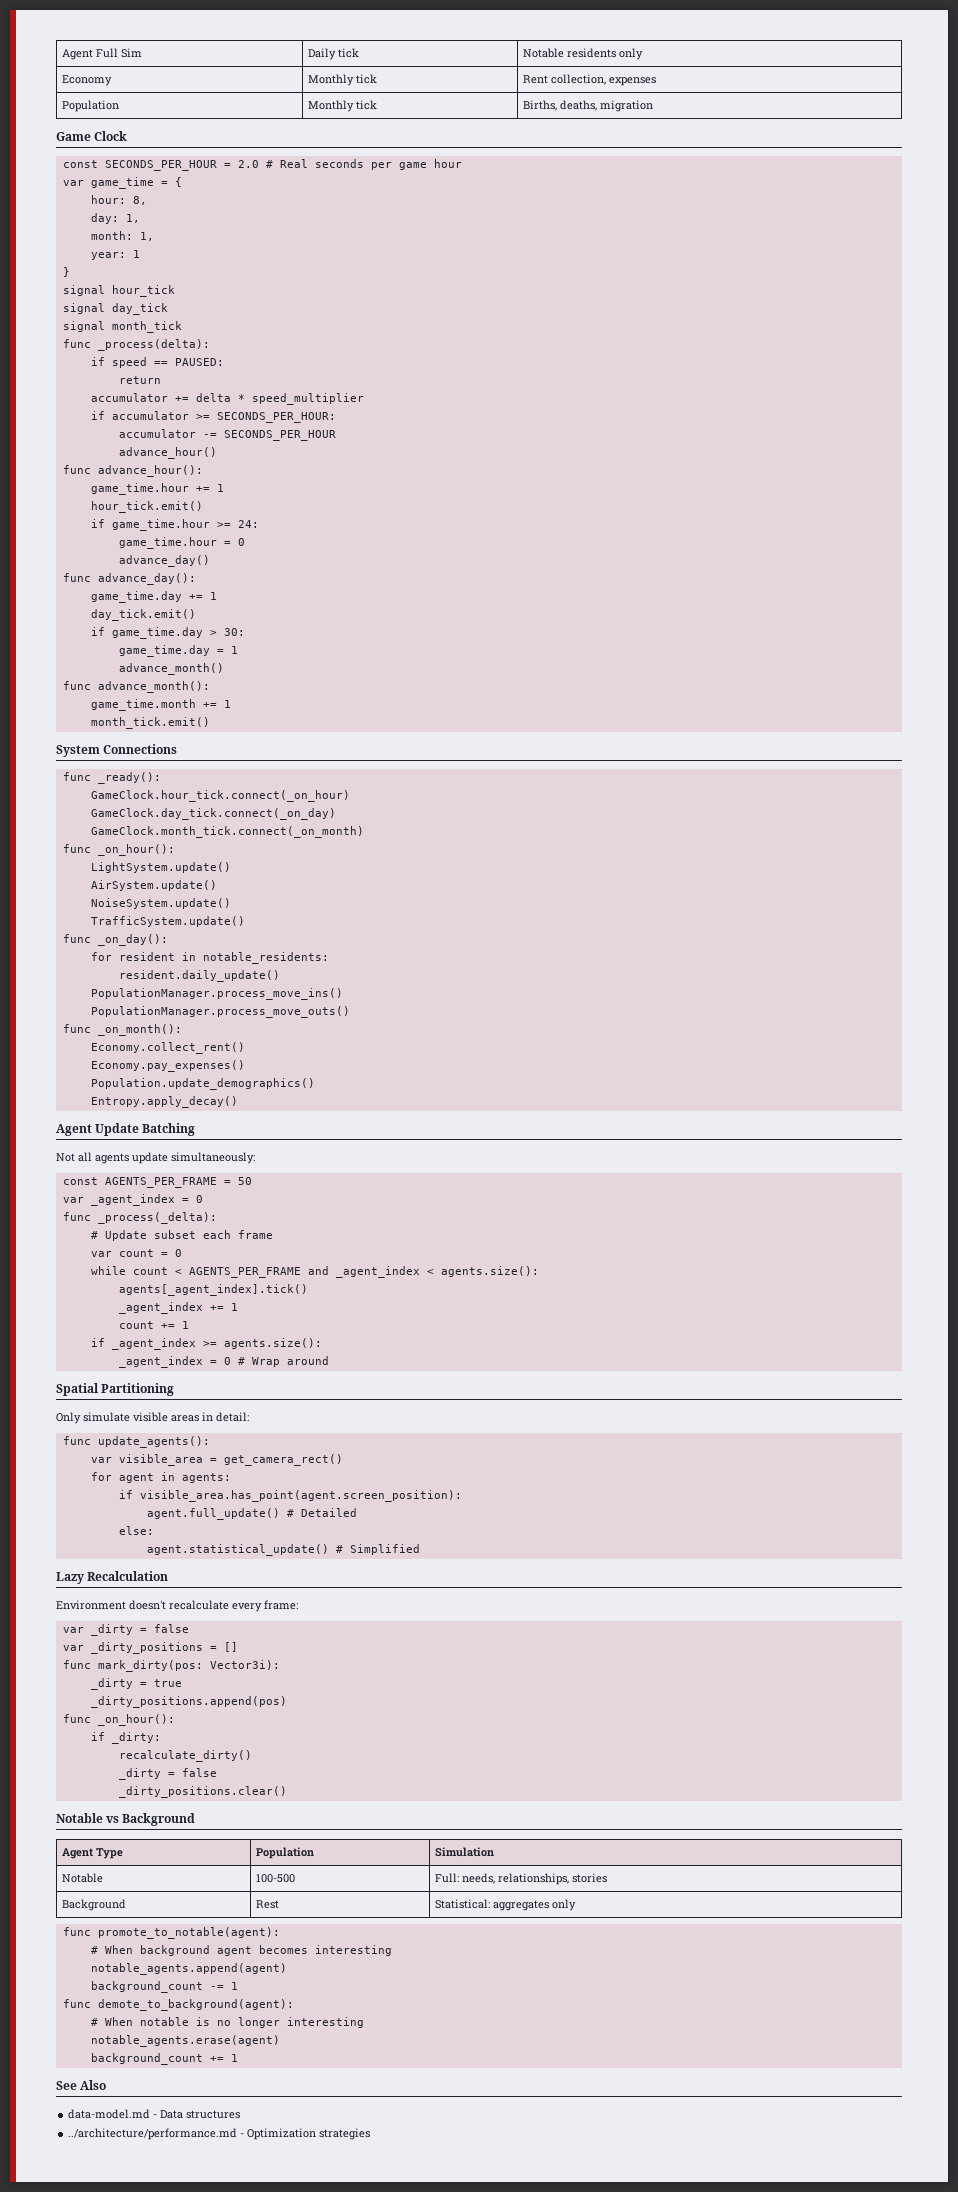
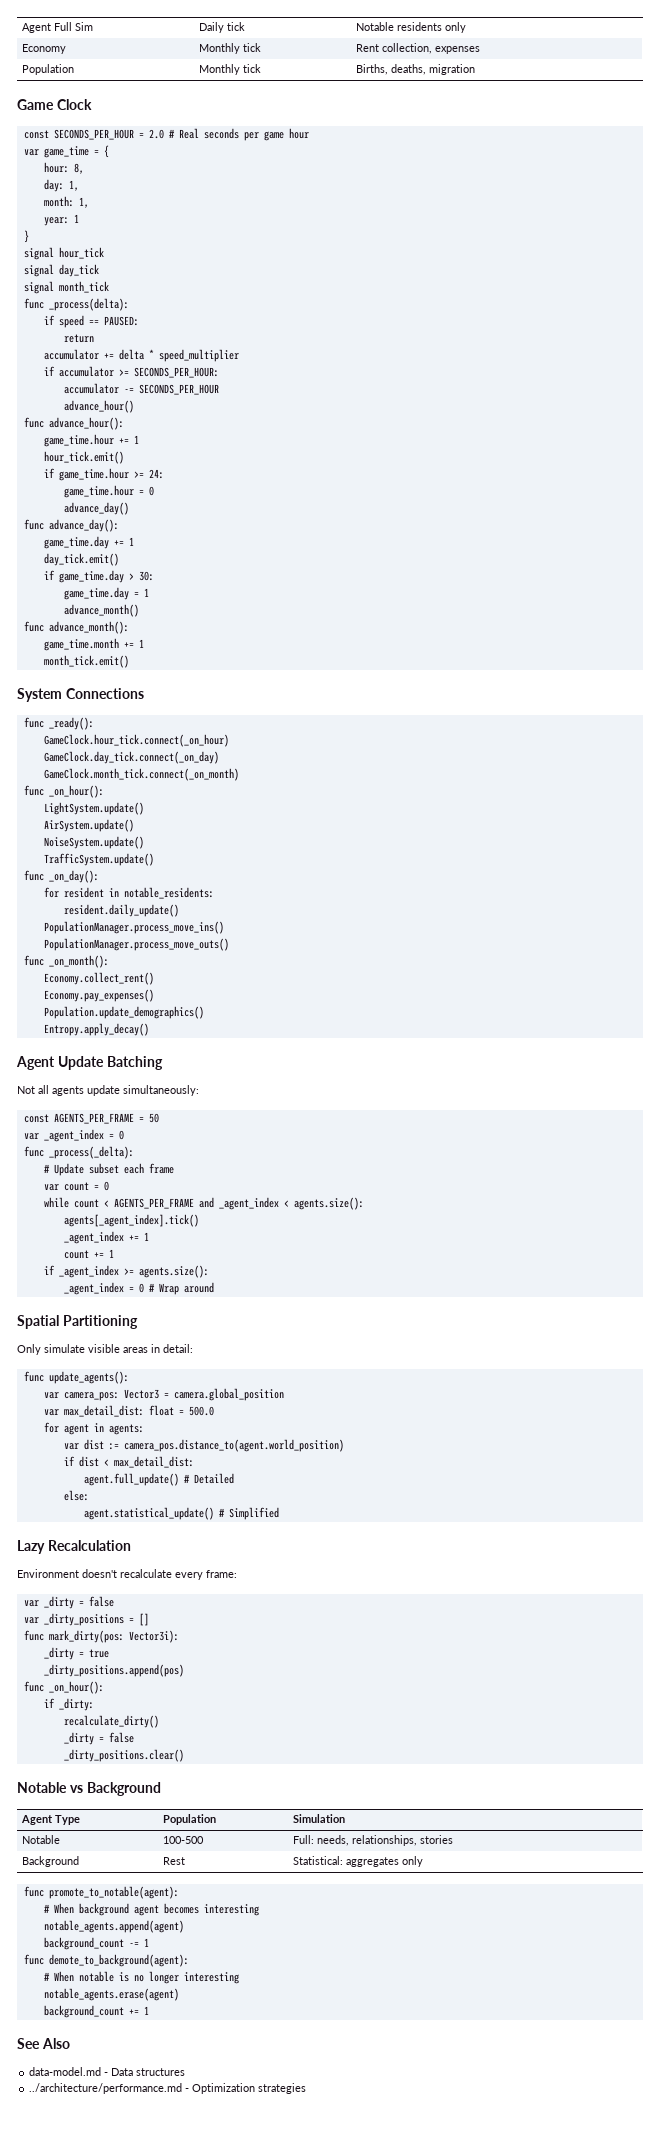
- var visible_area = get_camera_rect()
+ var camera_pos: Vector3 = camera.global_position
+ var max_detail_dist: float = 500.0
  for agent in agents:
- if visible_area.has_point(agent.screen_position):
+ var dist := camera_pos.distance_to(agent.world_position)
+ if dist < max_detail_dist:

